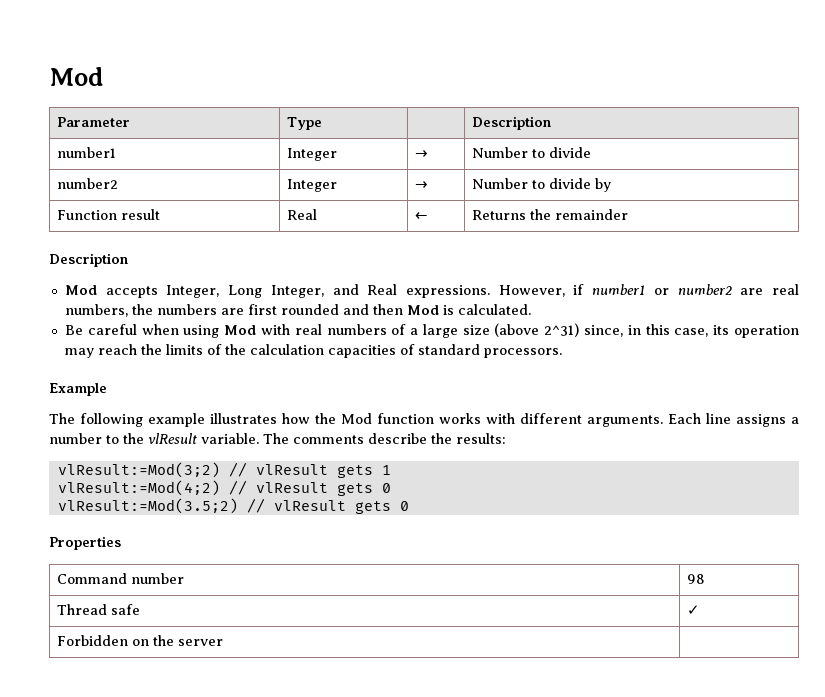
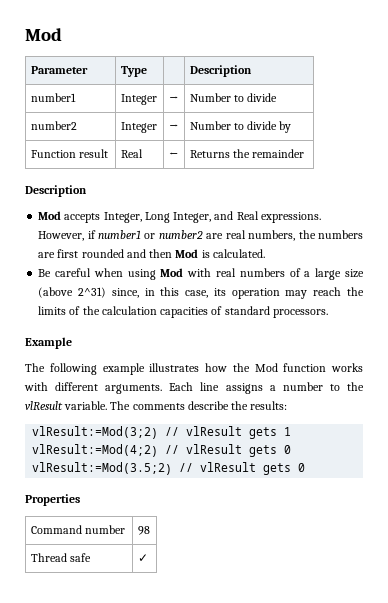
- Forbidden on the server |

